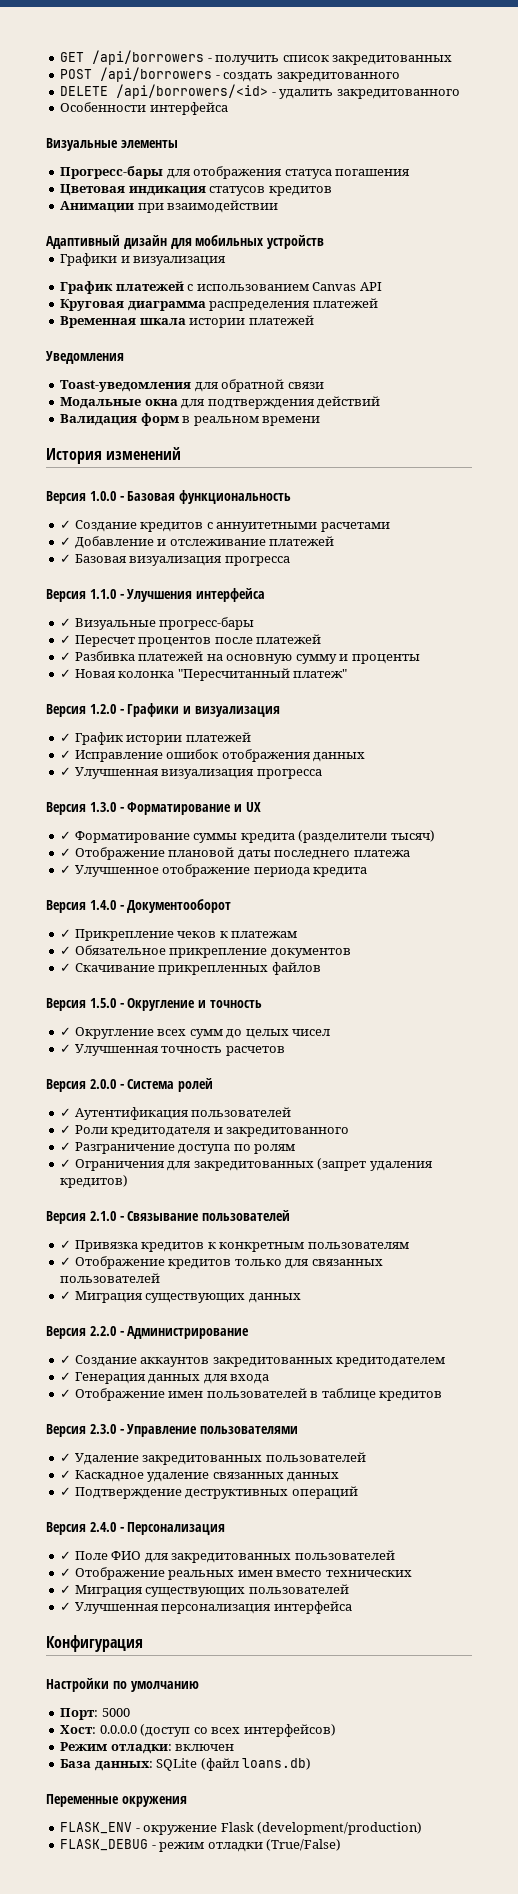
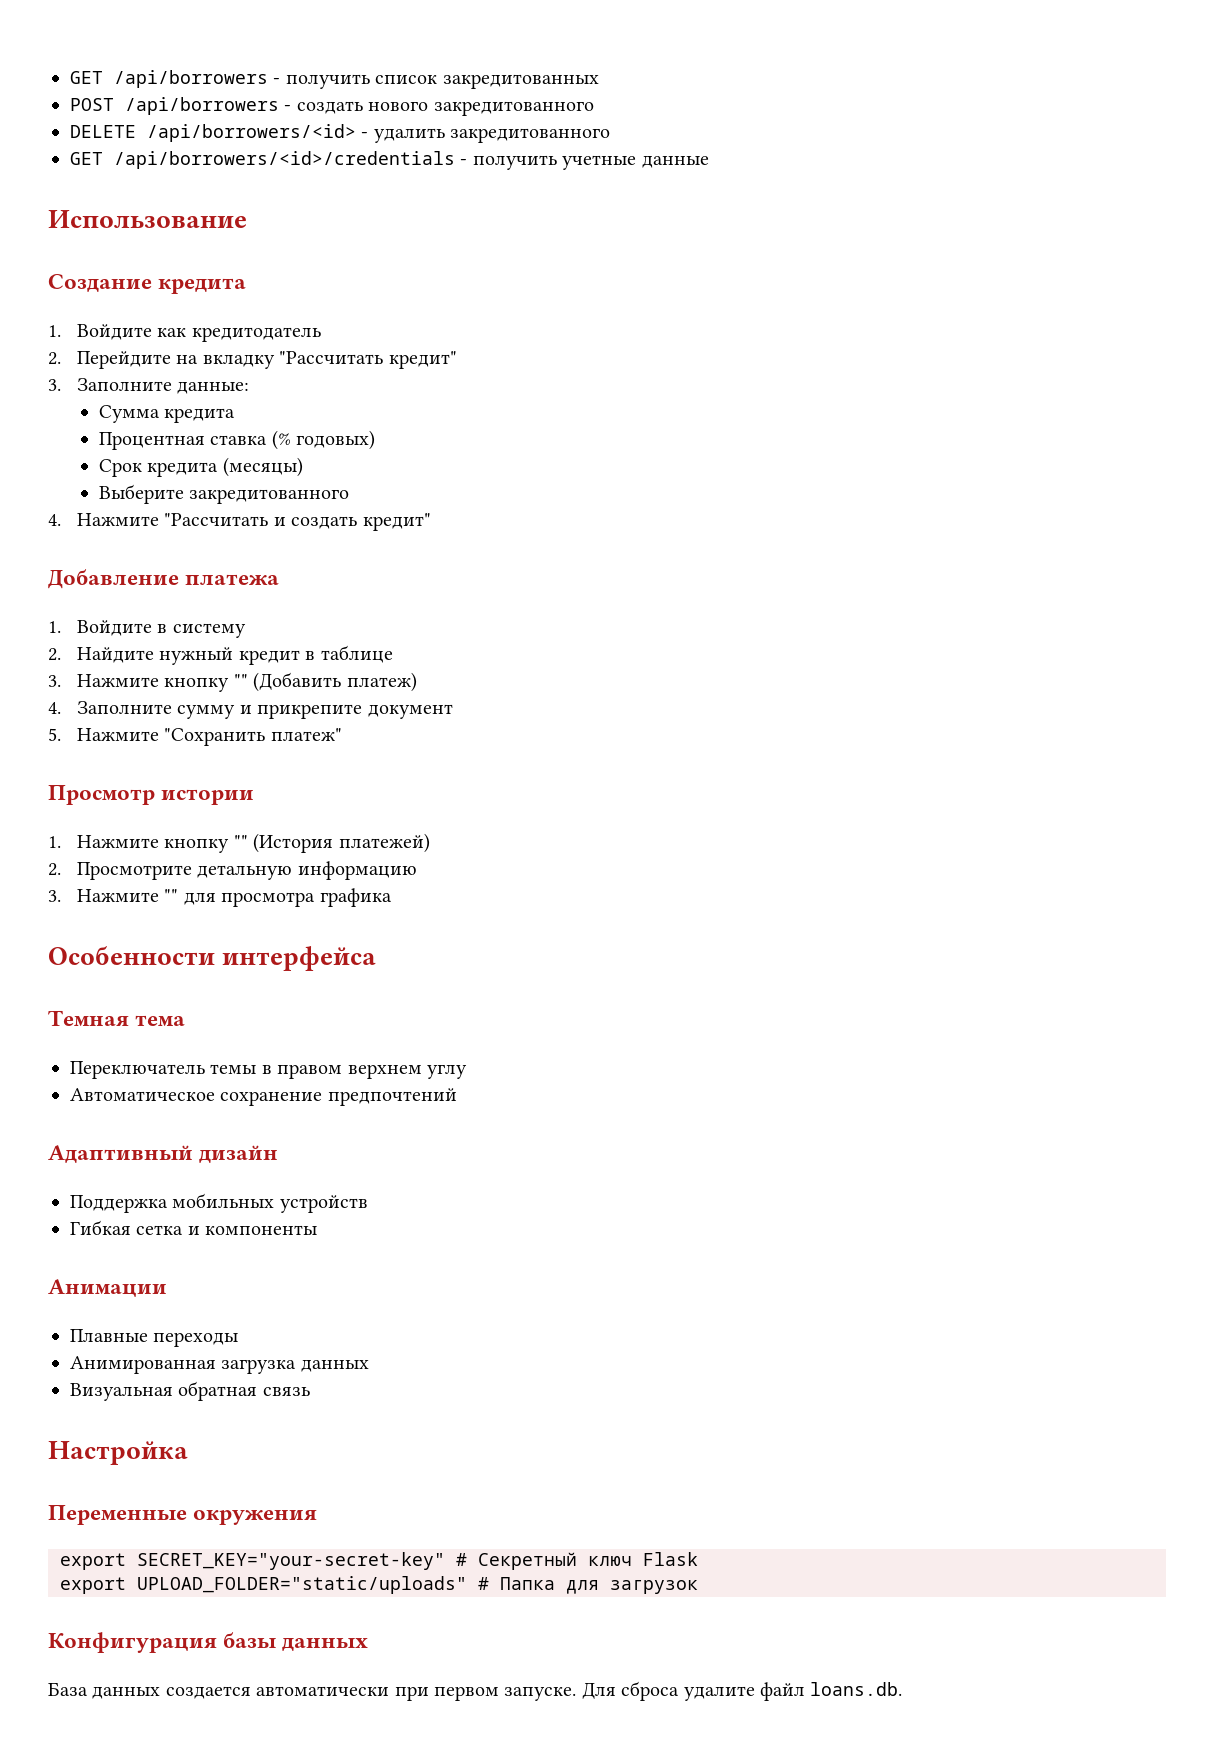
- POST /api/borrowers - создать закредитованного
+ POST /api/borrowers - создать нового закредитованного
+ GET /api/borrowers/<id>/credentials - получить учетные данные
+ Использование
+ Создание кредита
+ 1. Войдите как кредитодатель
+ 2. Перейдите на вкладку "Рассчитать кредит"
+ 3. Заполните данные:
+ Сумма кредита
+ Процентная ставка (% годовых)
+ Срок кредита (месяцы)
+ Выберите закредитованного
+ 4. Нажмите "Рассчитать и создать кредит"
+ Добавление платежа
+ 1. Войдите в систему
+ 2. Найдите нужный кредит в таблице
+ 3. Нажмите кнопку "" (Добавить платеж)
+ 4. Заполните сумму и прикрепите документ
+ 5. Нажмите "Сохранить платеж"
+ Просмотр истории
+ 1. Нажмите кнопку "" (История платежей)
+ 2. Просмотрите детальную информацию
+ 3. Нажмите "" для просмотра графика
  Особенности интерфейса
- Визуальные элементы
- Прогресс-бары для отображения статуса погашения
- Цветовая индикация статусов кредитов
- Анимации при взаимодействии
+ Темная тема
+ Переключатель темы в правом верхнем углу
+ Автоматическое сохранение предпочтений
- Адаптивный дизайн для мобильных устройств
- Графики и визуализация
- График платежей с использованием Canvas API
- Круговая диаграмма распределения платежей
- Временная шкала истории платежей
- Уведомления
- Toast-уведомления для обратной связи
- Модальные окна для подтверждения действий
- Валидация форм в реальном времени
- История изменений
- Версия 1.0.0 - Базовая функциональность
- ✓ Создание кредитов с аннуитетными расчетами
- ✓ Добавление и отслеживание платежей
- ✓ Базовая визуализация прогресса
- Версия 1.1.0 - Улучшения интерфейса
- ✓ Визуальные прогресс-бары
- ✓ Пересчет процентов после платежей
- ✓ Разбивка платежей на основную сумму и проценты
- ✓ Новая колонка "Пересчитанный платеж"
- Версия 1.2.0 - Графики и визуализация
- ✓ График истории платежей
- ✓ Исправление ошибок отображения данных
- ✓ Улучшенная визуализация прогресса
- Версия 1.3.0 - Форматирование и UX
- ✓ Форматирование суммы кредита (разделители тысяч)
- ✓ Отображение плановой даты последнего платежа
- ✓ Улучшенное отображение периода кредита
- Версия 1.4.0 - Документооборот
- ✓ Прикрепление чеков к платежам
- ✓ Обязательное прикрепление документов
- ✓ Скачивание прикрепленных файлов
- Версия 1.5.0 - Округление и точность
- ✓ Округление всех сумм до целых чисел
- ✓ Улучшенная точность расчетов
- Версия 2.0.0 - Система ролей
- ✓ Аутентификация пользователей
- ✓ Роли кредитодателя и закредитованного
- ✓ Разграничение доступа по ролям
- ✓ Ограничения для закредитованных (запрет удаления кредитов)
- Версия 2.1.0 - Связывание пользователей
- ✓ Привязка кредитов к конкретным пользователям
- ✓ Отображение кредитов только для связанных пользователей
- ✓ Миграция существующих данных
- Версия 2.2.0 - Администрирование
- ✓ Создание аккаунтов закредитованных кредитодателем
- ✓ Генерация данных для входа
- ✓ Отображение имен пользователей в таблице кредитов
- Версия 2.3.0 - Управление пользователями
- ✓ Удаление закредитованных пользователей
- ✓ Каскадное удаление связанных данных
- ✓ Подтверждение деструктивных операций
- Версия 2.4.0 - Персонализация
- ✓ Поле ФИО для закредитованных пользователей
- ✓ Отображение реальных имен вместо технических
- ✓ Миграция существующих пользователей
- ✓ Улучшенная персонализация интерфейса
- Конфигурация
- Настройки по умолчанию
- Порт: 5000
- Хост: 0.0.0.0 (доступ со всех интерфейсов)
- Режим отладки: включен
- База данных: SQLite (файл loans.db)
+ Адаптивный дизайн
+ Поддержка мобильных устройств
+ Гибкая сетка и компоненты
+ Анимации
+ Плавные переходы
+ Анимированная загрузка данных
+ Визуальная обратная связь
+ Настройка
  Переменные окружения
- FLASK_ENV - окружение Flask (development/production)
- FLASK_DEBUG - режим отладки (True/False)
+ export SECRET_KEY="your-secret-key" # Секретный ключ Flask
+ export UPLOAD_FOLDER="static/uploads" # Папка для загрузок
+ Конфигурация базы данных
+ База данных создается автоматически при первом запуске. Для сброса удалите файл loans.db.

